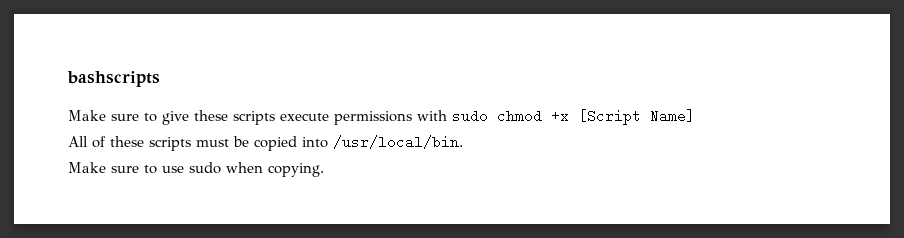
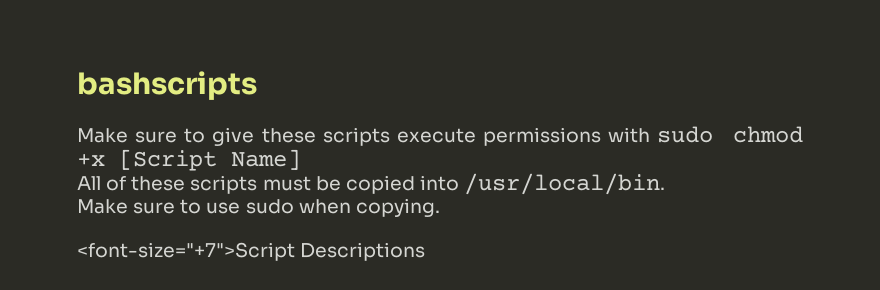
+ <font-size="+7">Script Descriptions

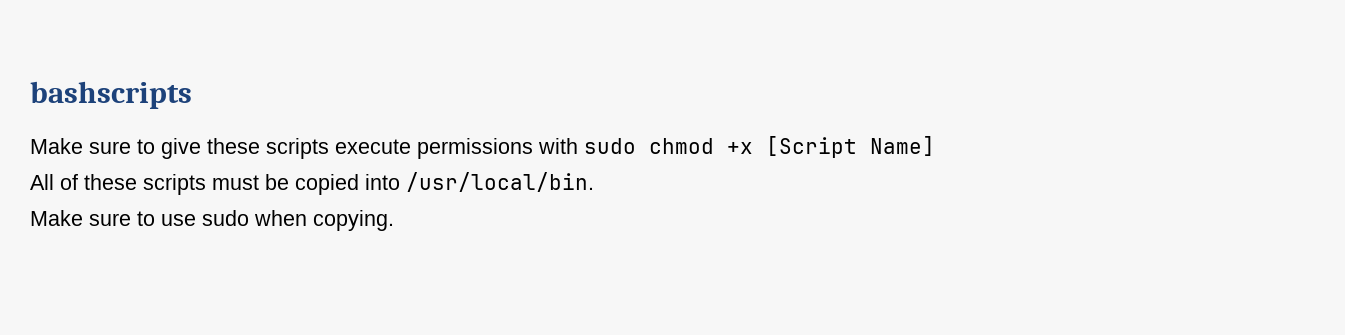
- <font-size="+7">Script Descriptions

